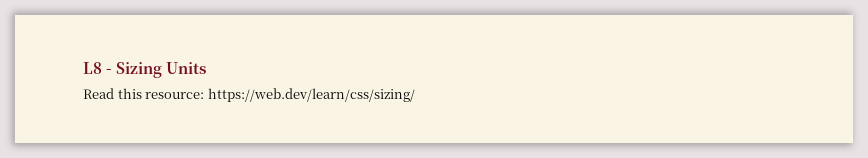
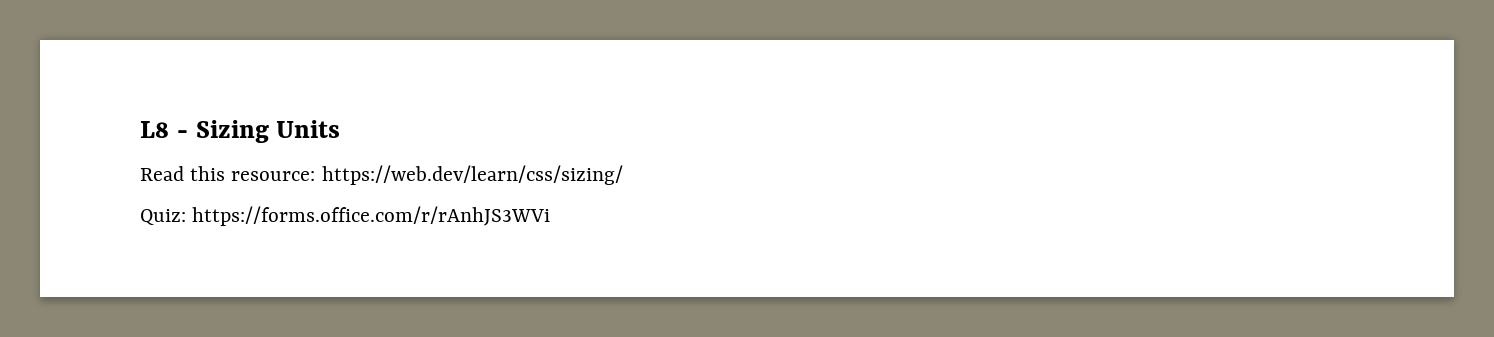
+ Quiz: https://forms.office.com/r/rAnhJS3WVi

